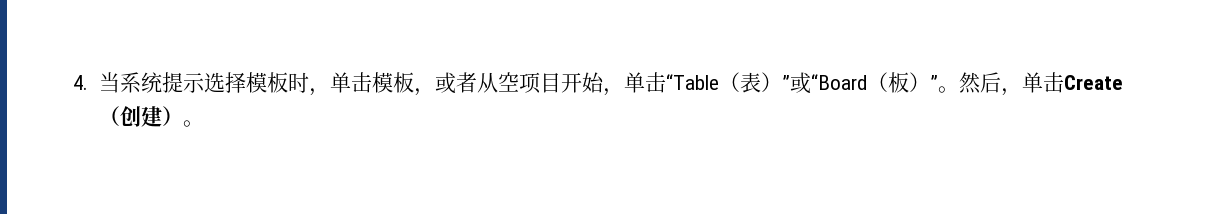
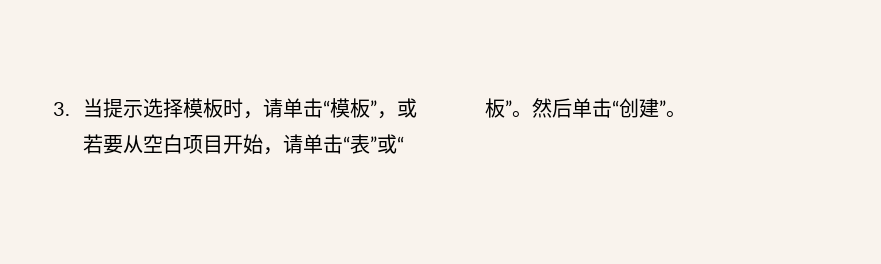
- 4.当系统提示选择模板时，单击模板，或者从空项目开始，单击“Table（表）”或“Board（板）”。然后，单击Create（创建）。
+ 3.当提示选择模板时，请单击“模板”，或若要从空白项目开始，请单击“表”或“板”。然后单击“创建”。

